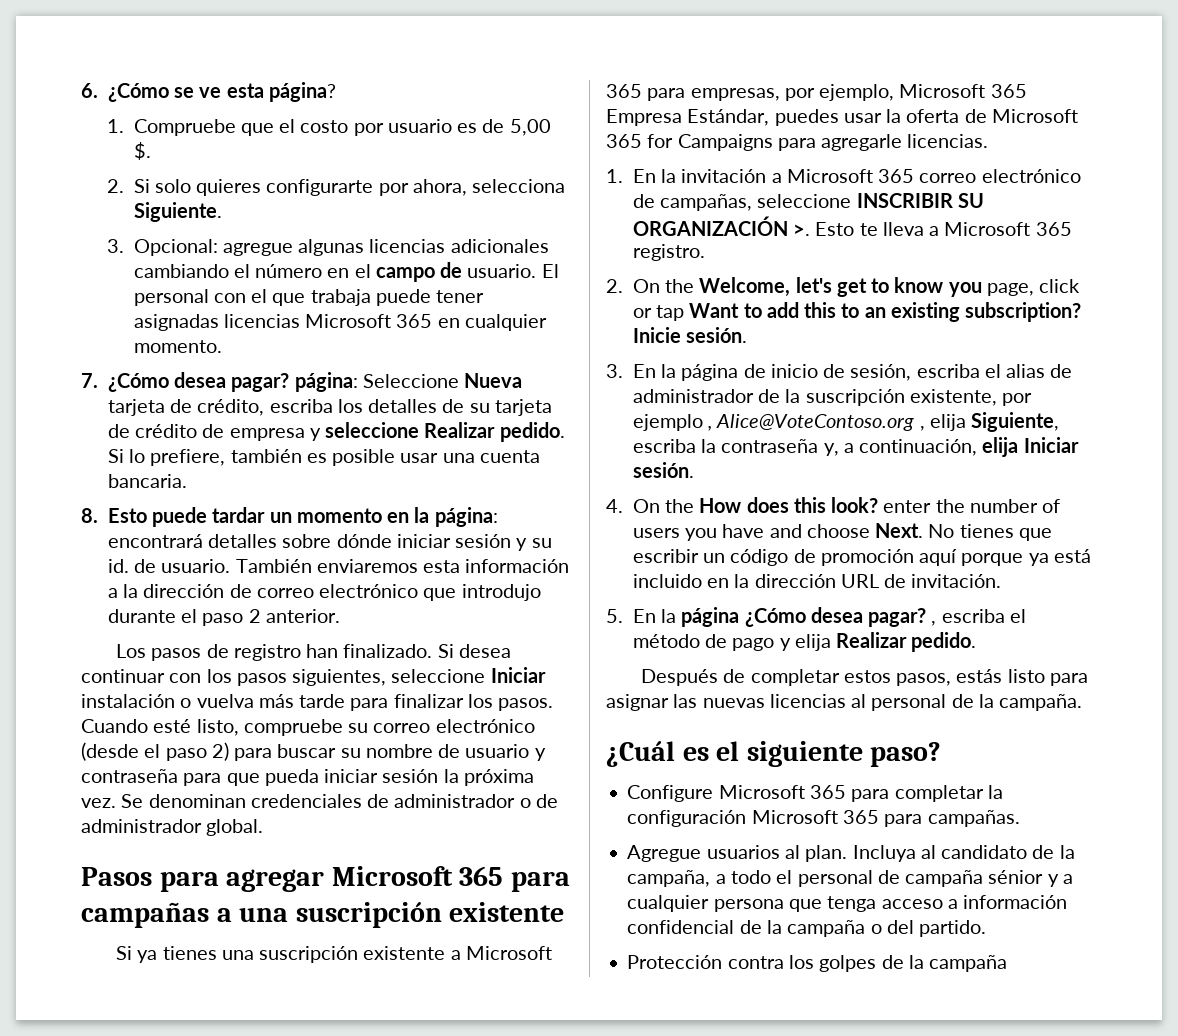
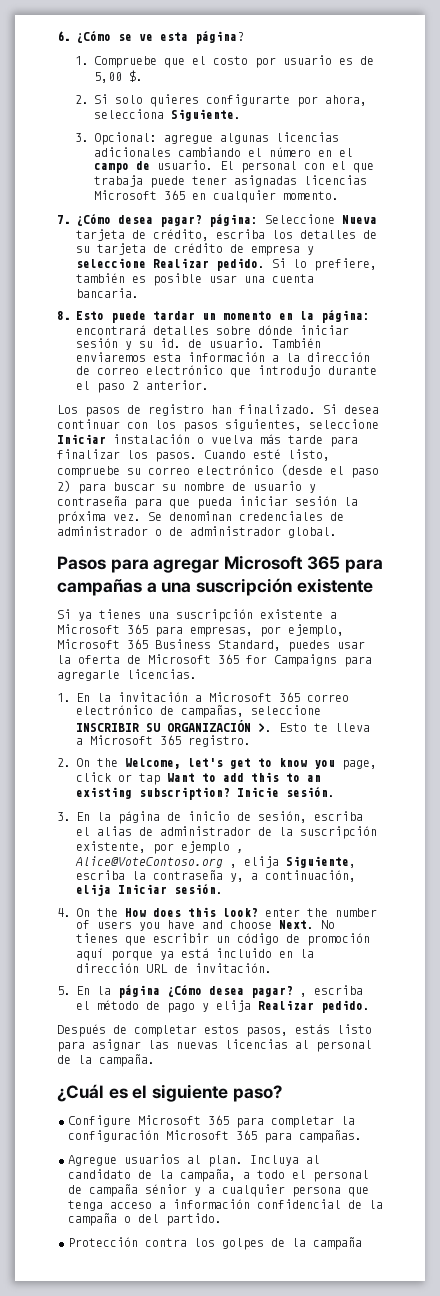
- Si ya tienes una suscripción existente a Microsoft 365 para empresas, por ejemplo, Microsoft 365 Empresa Estándar, puedes usar la oferta de Microsoft 365 for Campaigns para agregarle licencias.
+ Si ya tienes una suscripción existente a Microsoft 365 para empresas, por ejemplo, Microsoft 365 Business Standard, puedes usar la oferta de Microsoft 365 for Campaigns para agregarle licencias.

